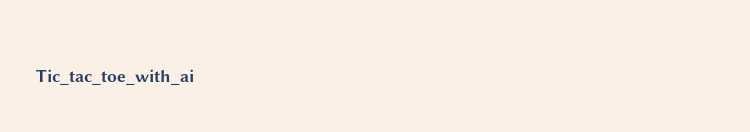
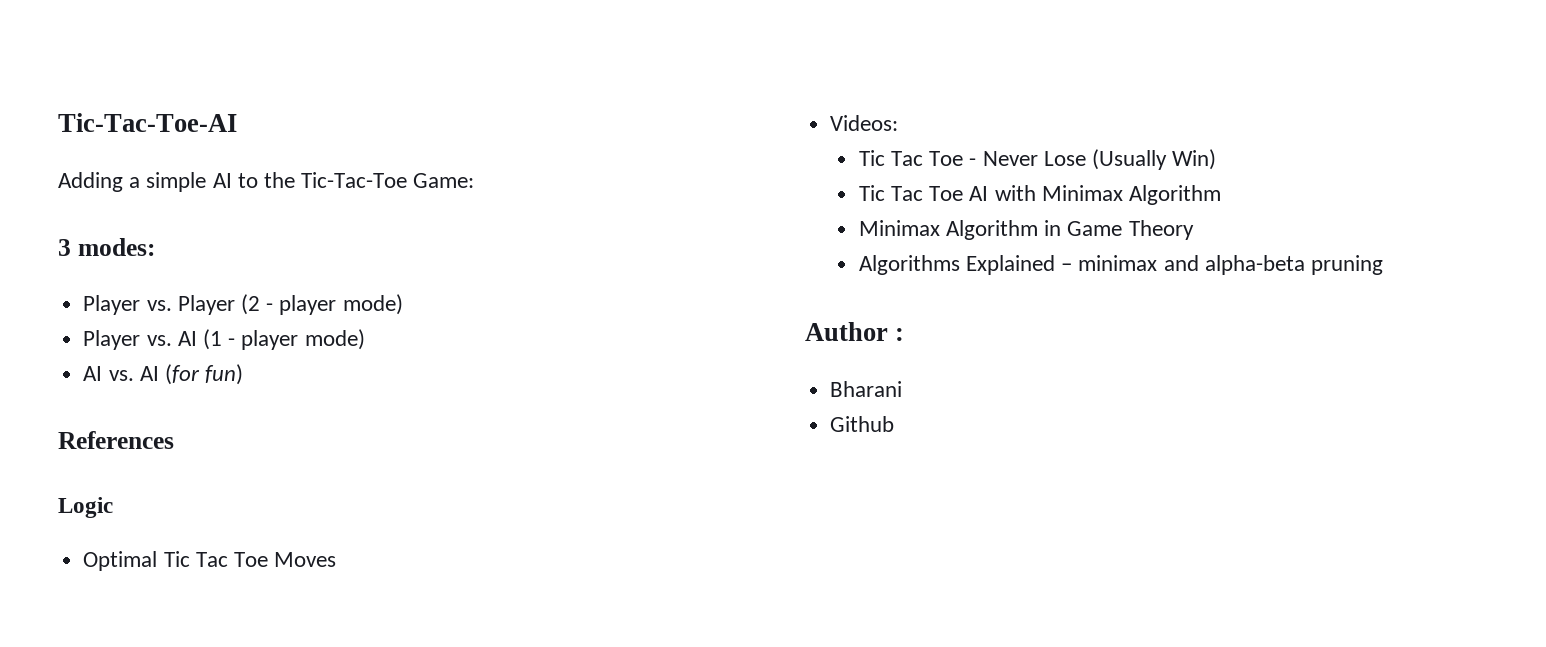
- Tic_tac_toe_with_ai
+ Tic-Tac-Toe-AI
+ Adding a simple AI to the Tic-Tac-Toe Game:
+ 3 modes:
+ Player vs. Player (2 - player mode)
+ Player vs. AI (1 - player mode)
+ AI vs. AI (for fun)
+ References
+ Logic
+ Optimal Tic Tac Toe Moves
+ Videos:
+ Tic Tac Toe - Never Lose (Usually Win)
+ Tic Tac Toe AI with Minimax Algorithm
+ Minimax Algorithm in Game Theory
+ Algorithms Explained – minimax and alpha-beta pruning
+ Author :
+ Bharani
+ Github

